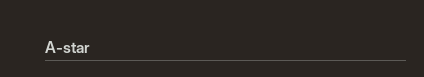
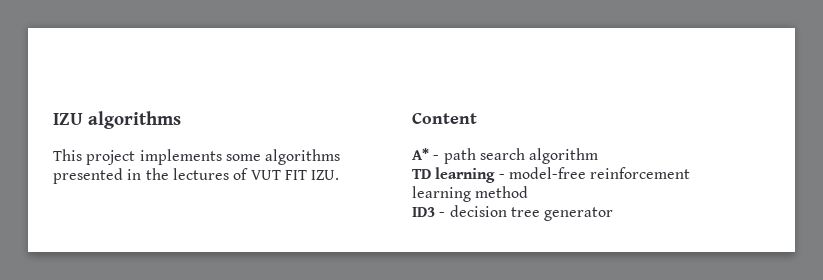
- A-star
+ IZU algorithms
+ This project implements some algorithms presented in the lectures of VUT FIT IZU.
+ Content
+ A* - path search algorithm
+ TD learning - model-free reinforcement learning method
+ ID3 - decision tree generator

